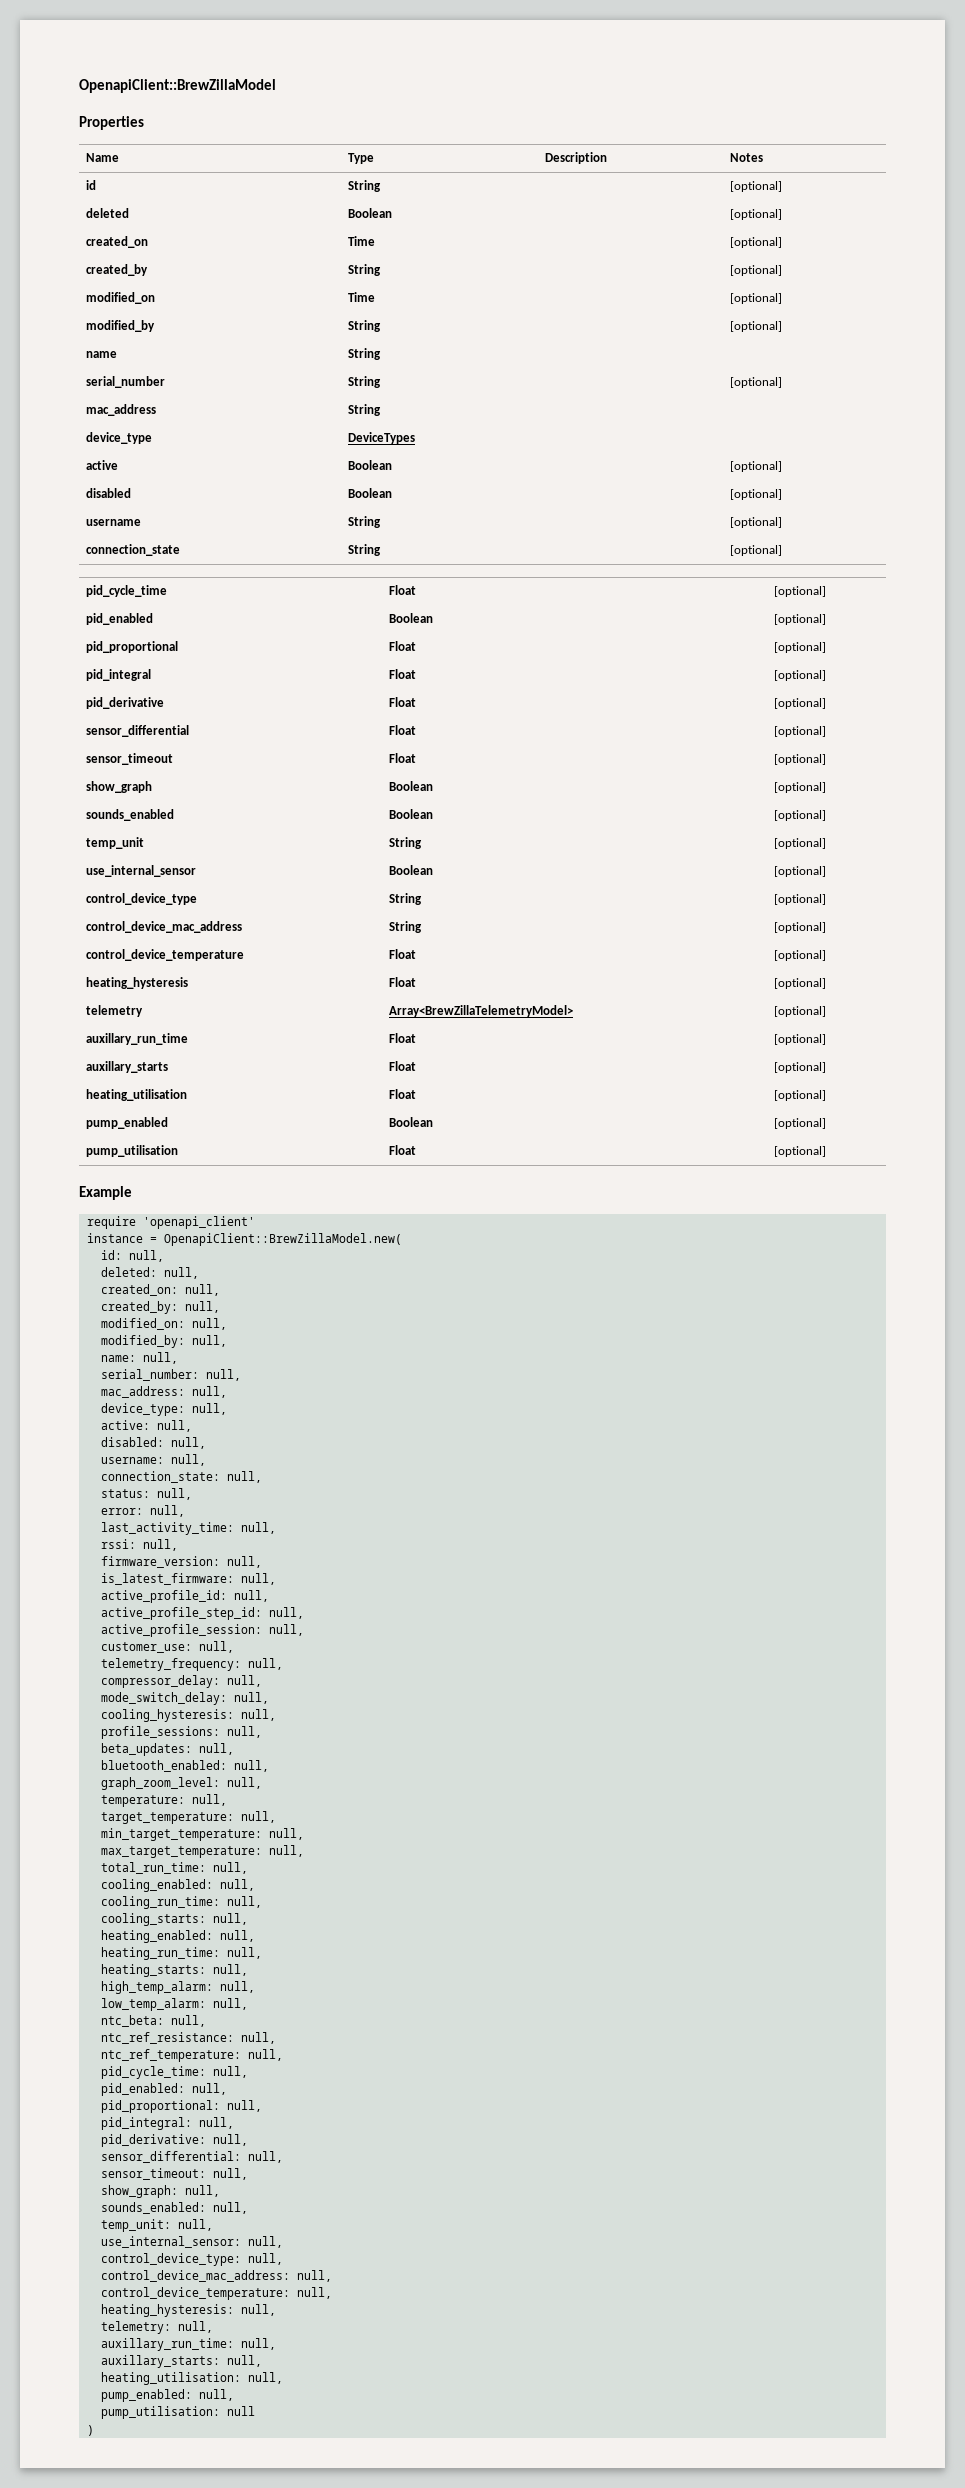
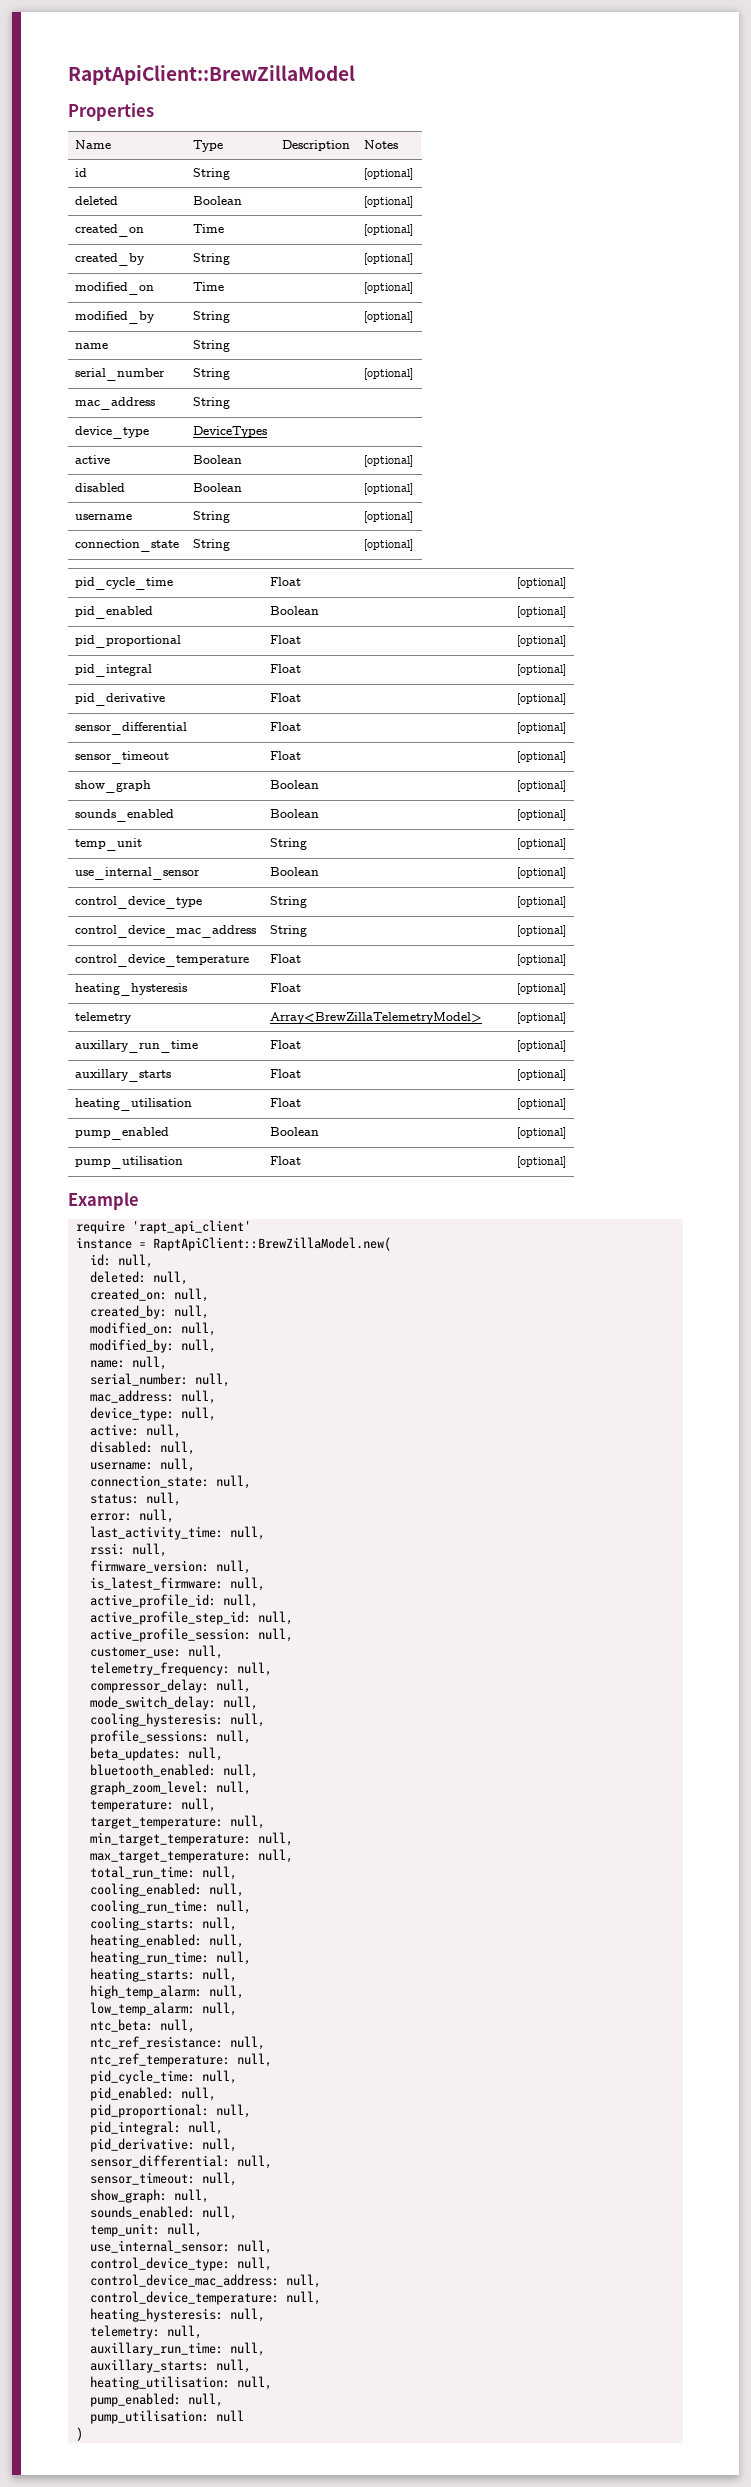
- OpenapiClient::BrewZillaModel
+ RaptApiClient::BrewZillaModel
- require 'openapi_client'
+ require 'rapt_api_client'
- instance = OpenapiClient::BrewZillaModel.new(
+ instance = RaptApiClient::BrewZillaModel.new(

